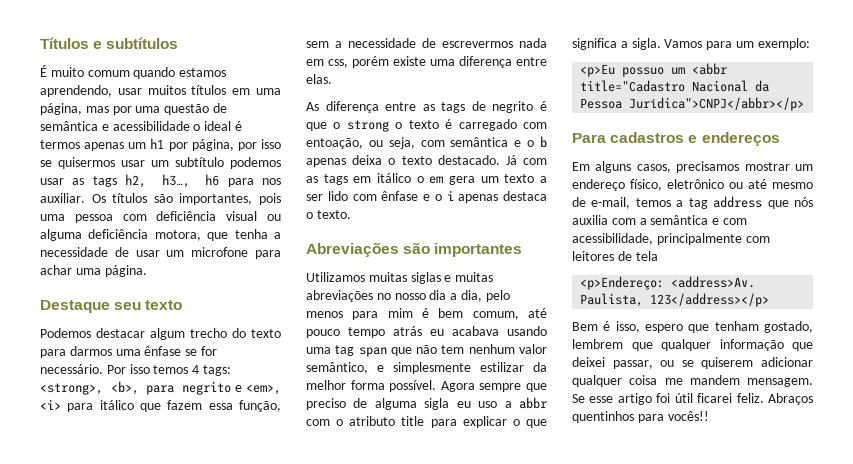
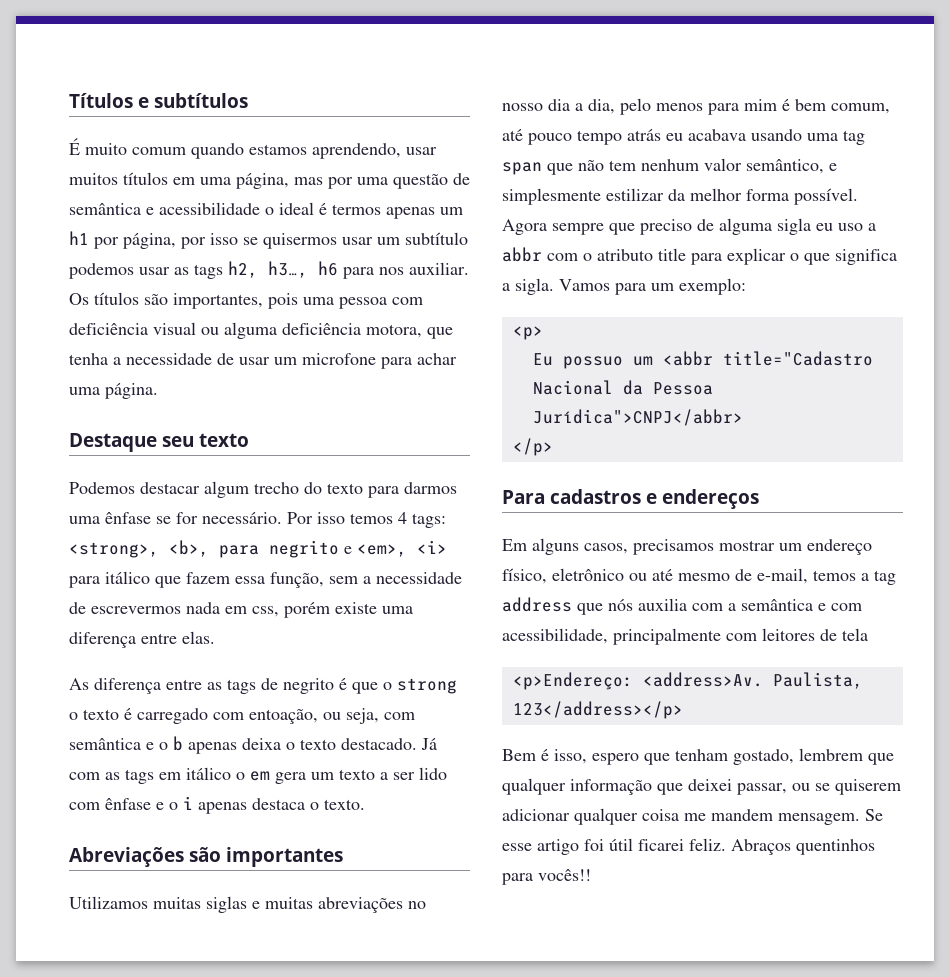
- <p>Eu possuo um <abbr title="Cadastro Nacional da Pessoa Jurídica">CNPJ</abbr></p>
+ <p>
+ Eu possuo um <abbr title="Cadastro Nacional da Pessoa Jurídica">CNPJ</abbr>
+ </p>

